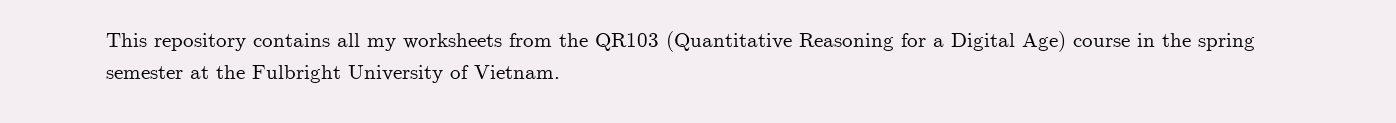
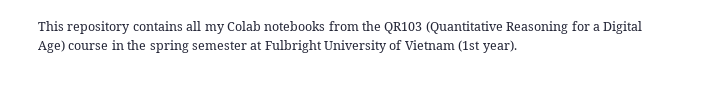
- This repository contains all my worksheets from the QR103 (Quantitative Reasoning for a Digital Age) course in the spring semester at the Fulbright University of Vietnam.
+ This repository contains all my Colab notebooks from the QR103 (Quantitative Reasoning for a Digital Age) course in the spring semester at Fulbright University of Vietnam (1st year).

